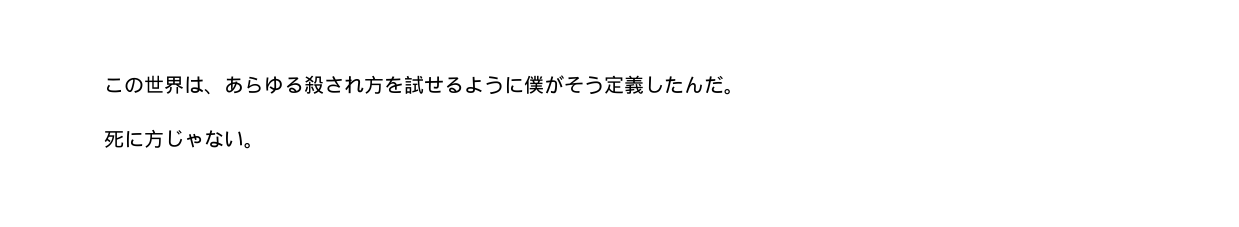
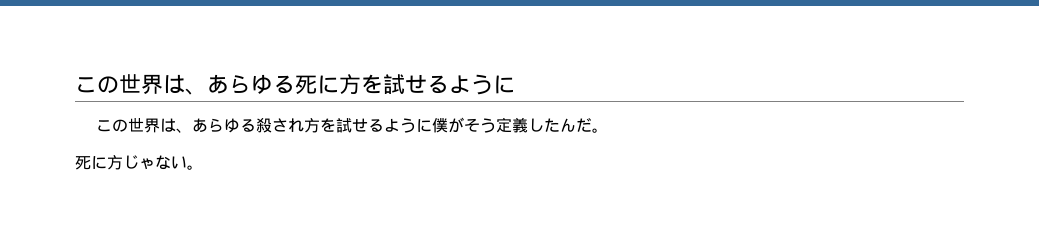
+ この世界は、あらゆる死に方を試せるように

